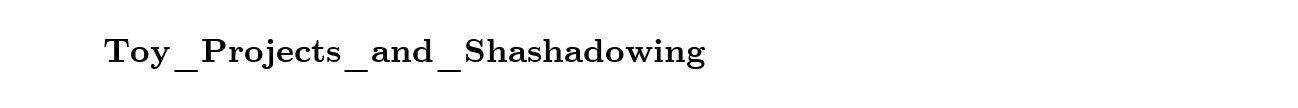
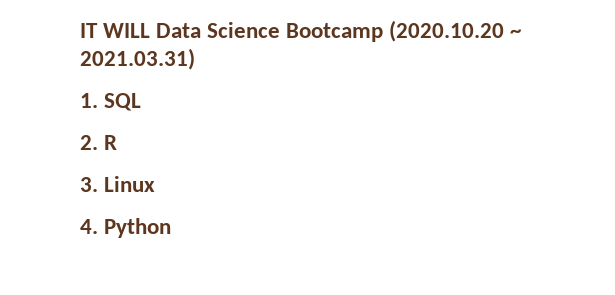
- Toy_Projects_and_Shashadowing
+ IT WILL Data Science Bootcamp (2020.10.20 ~ 2021.03.31)
+ 1. SQL
+ 2. R
+ 3. Linux
+ 4. Python

